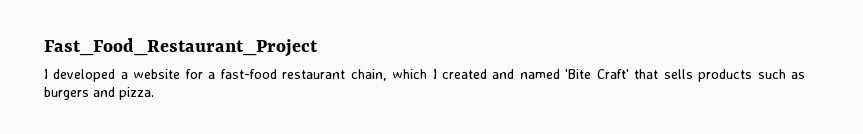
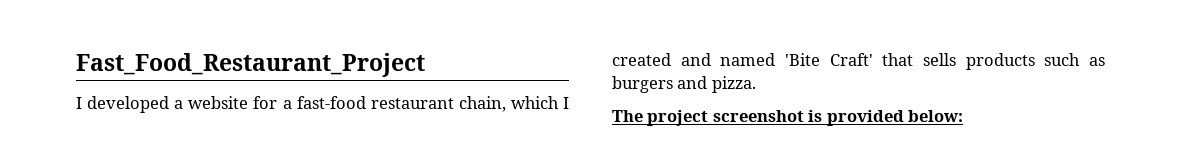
+ The project screenshot is provided below:

